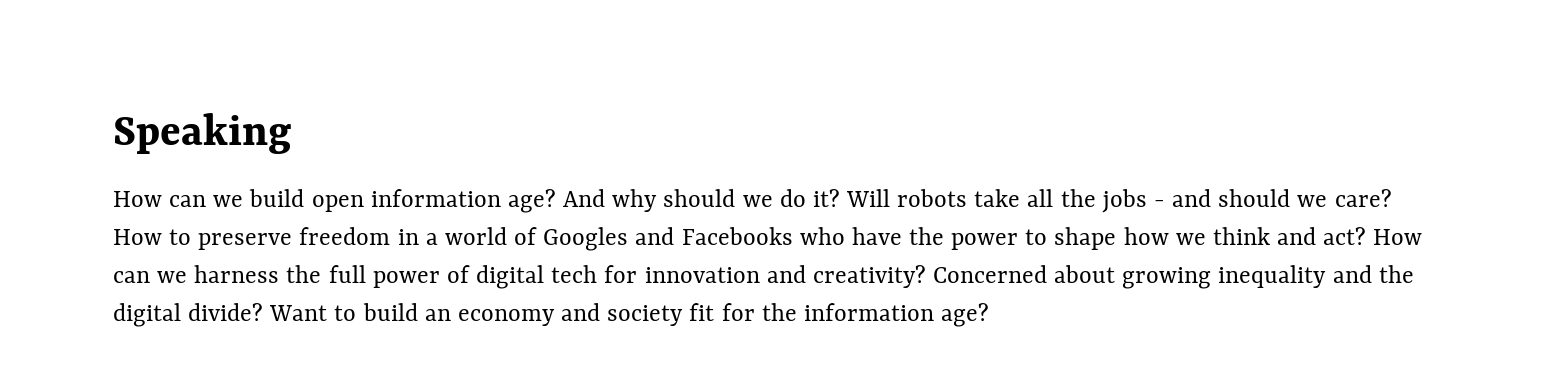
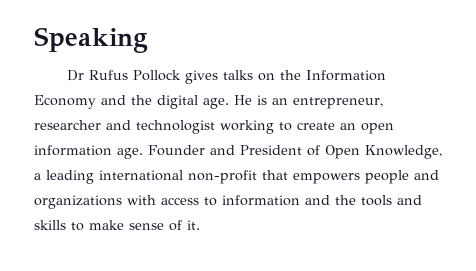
- How can we build open information age? And why should we do it? Will robots take all the jobs - and should we care? How to preserve freedom in a world of Googles and Facebooks who have the power to shape how we think and act? How can we harness the full power of digital tech for innovation and creativity? Concerned about growing inequality and the digital divide? Want to build an economy and society fit for the information age?
+ Dr Rufus Pollock gives talks on the Information Economy and the digital age. He is an entrepreneur, researcher and technologist working to create an open information age. Founder and President of Open Knowledge, a leading international non-profit that empowers people and organizations with access to information and the tools and skills to make sense of it.

